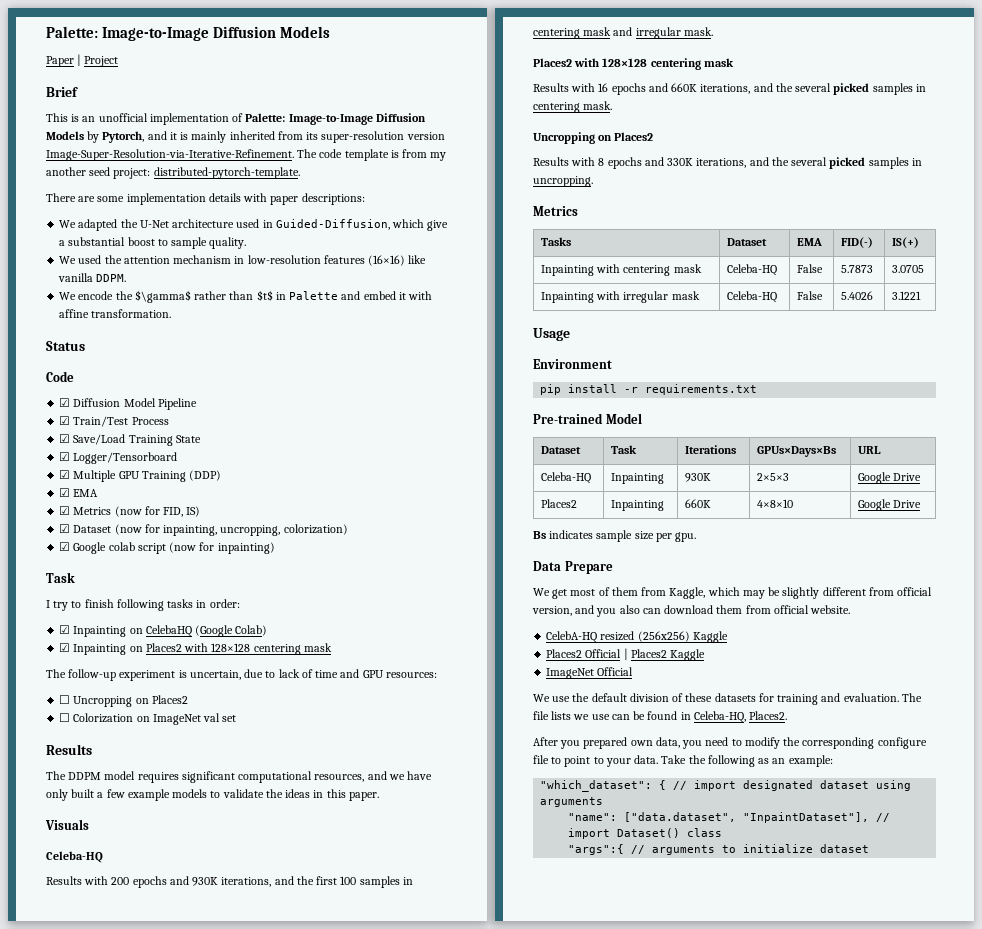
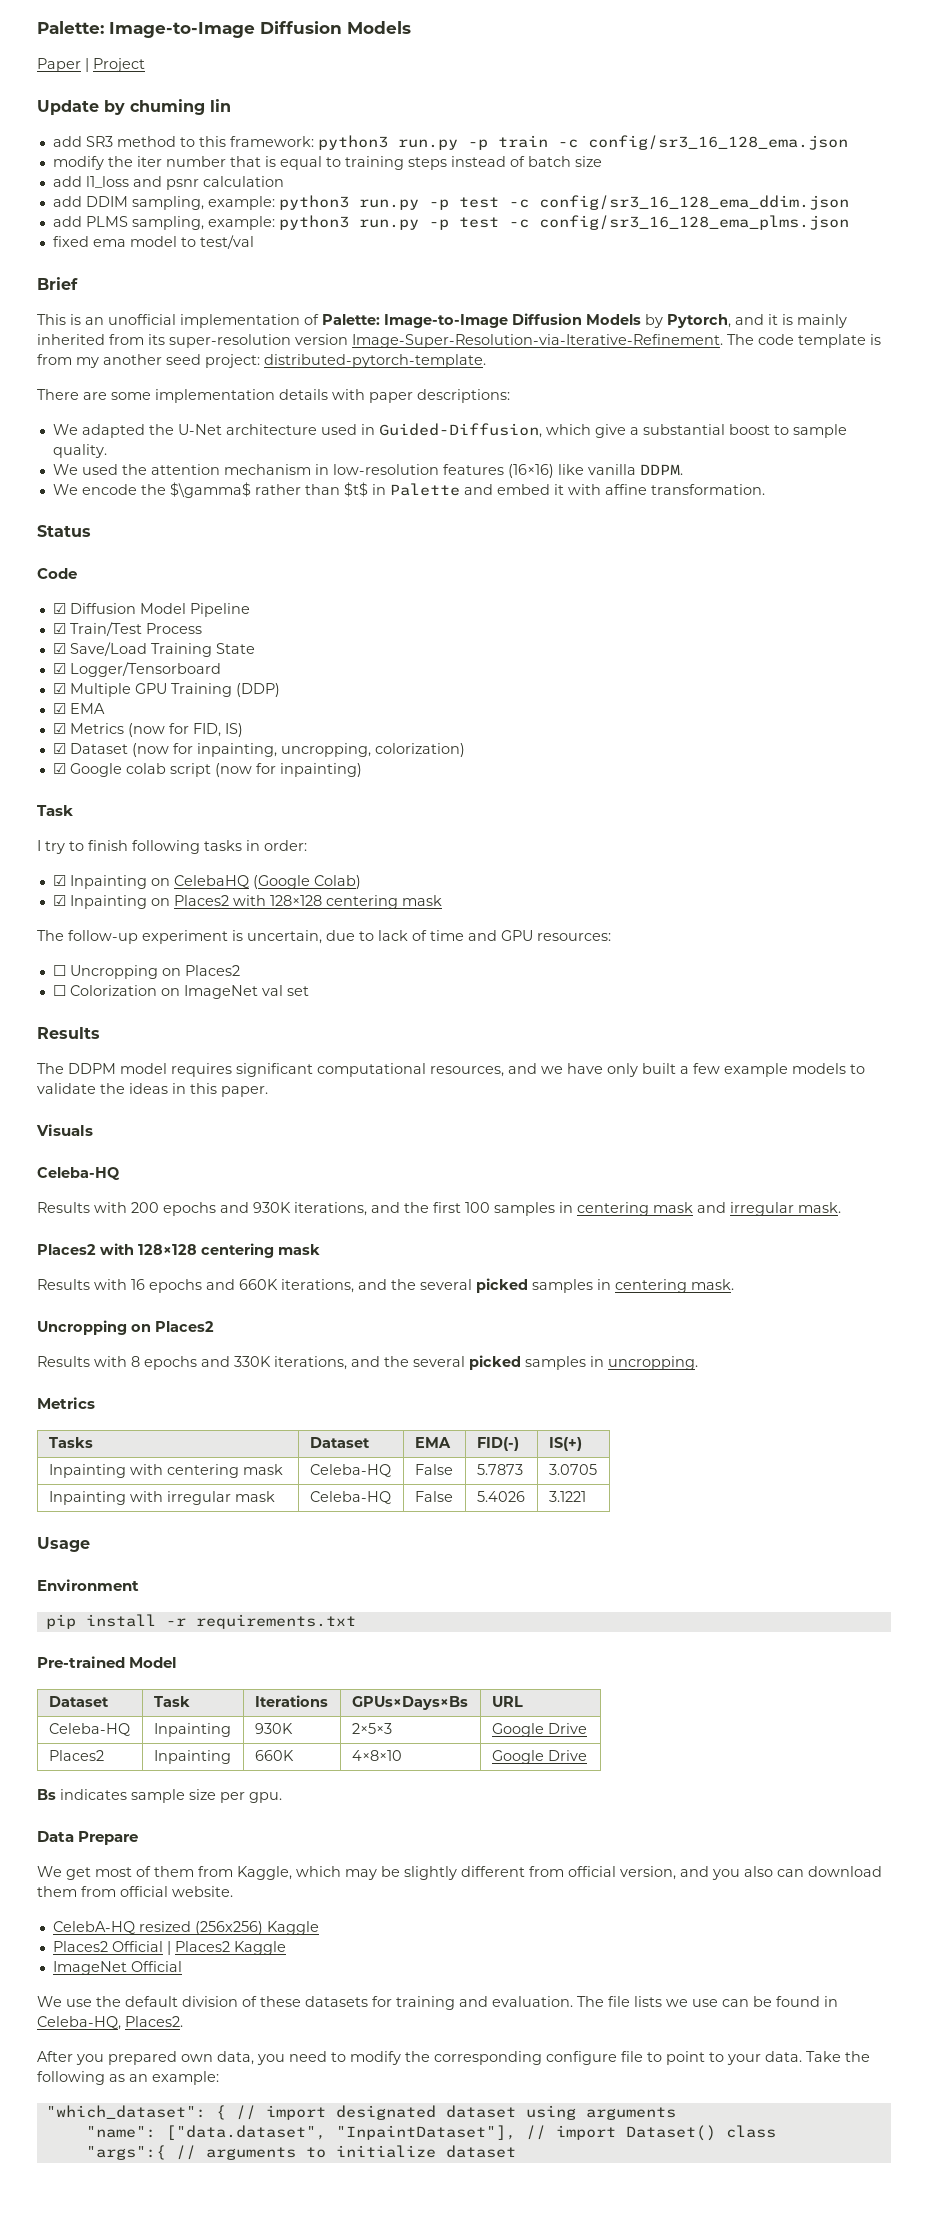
+ Update by chuming lin
+ add SR3 method to this framework: python3 run.py -p train -c config/sr3_16_128_ema.json
+ modify the iter number that is equal to training steps instead of batch size
+ add l1_loss and psnr calculation
+ add DDIM sampling, example: python3 run.py -p test -c config/sr3_16_128_ema_ddim.json
+ add PLMS sampling, example: python3 run.py -p test -c config/sr3_16_128_ema_plms.json
+ fixed ema model to test/val

